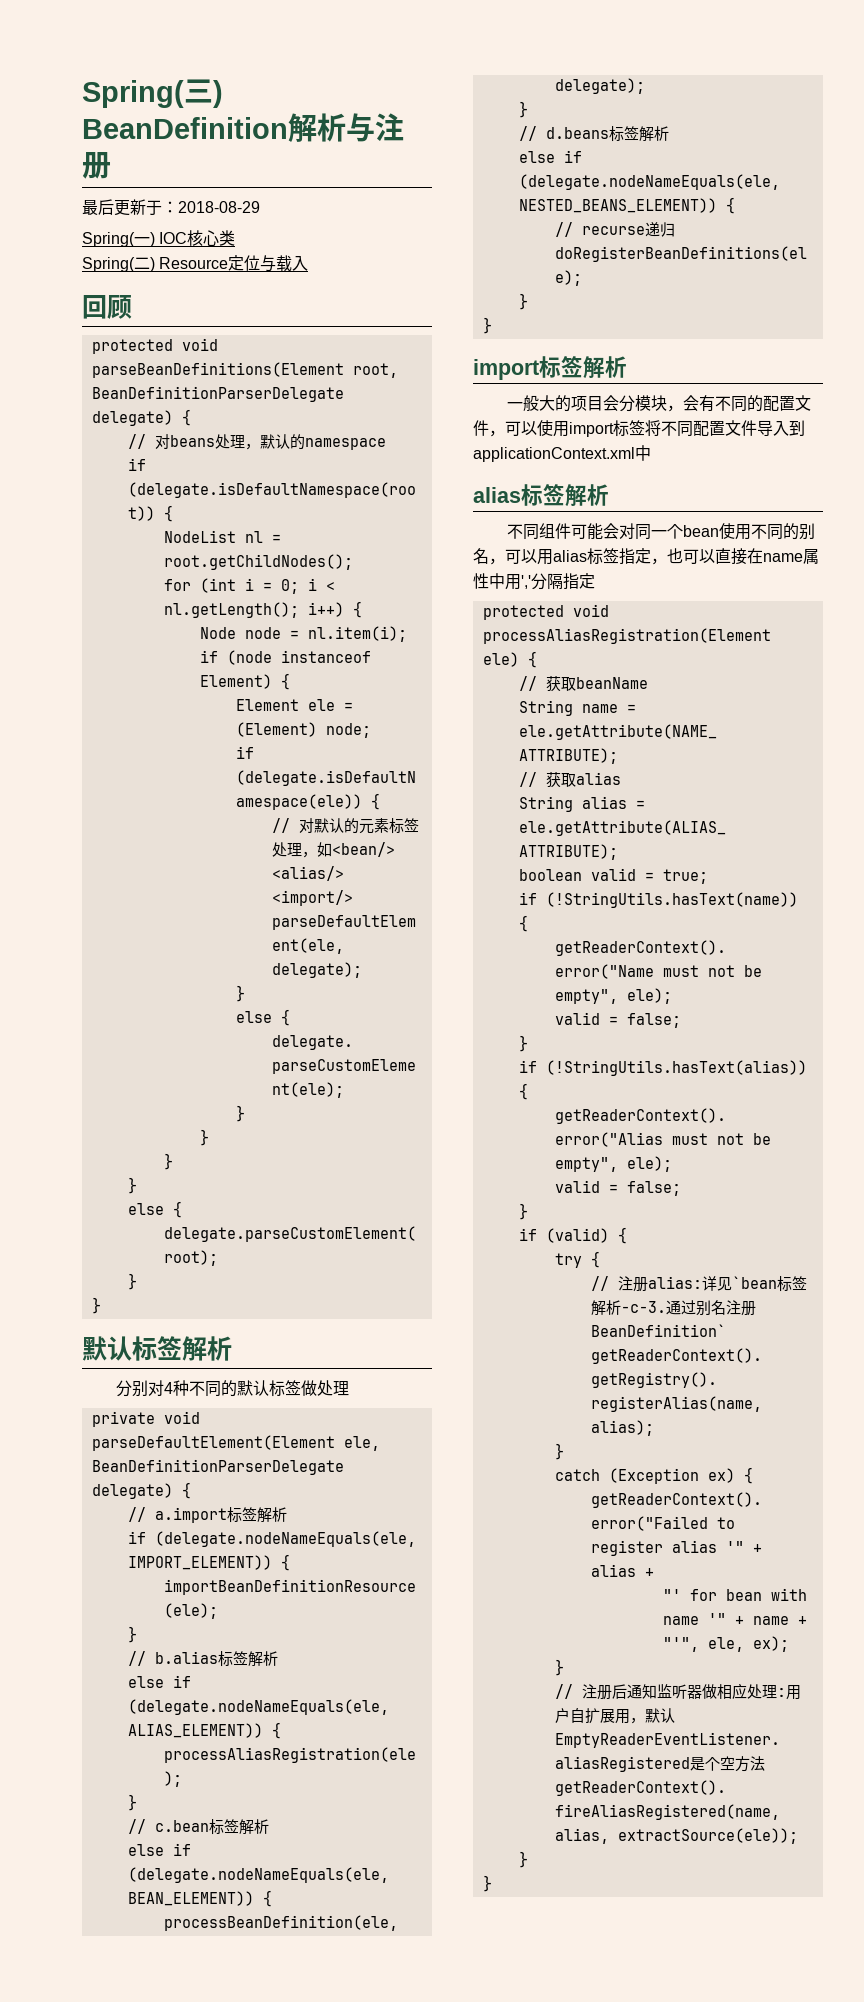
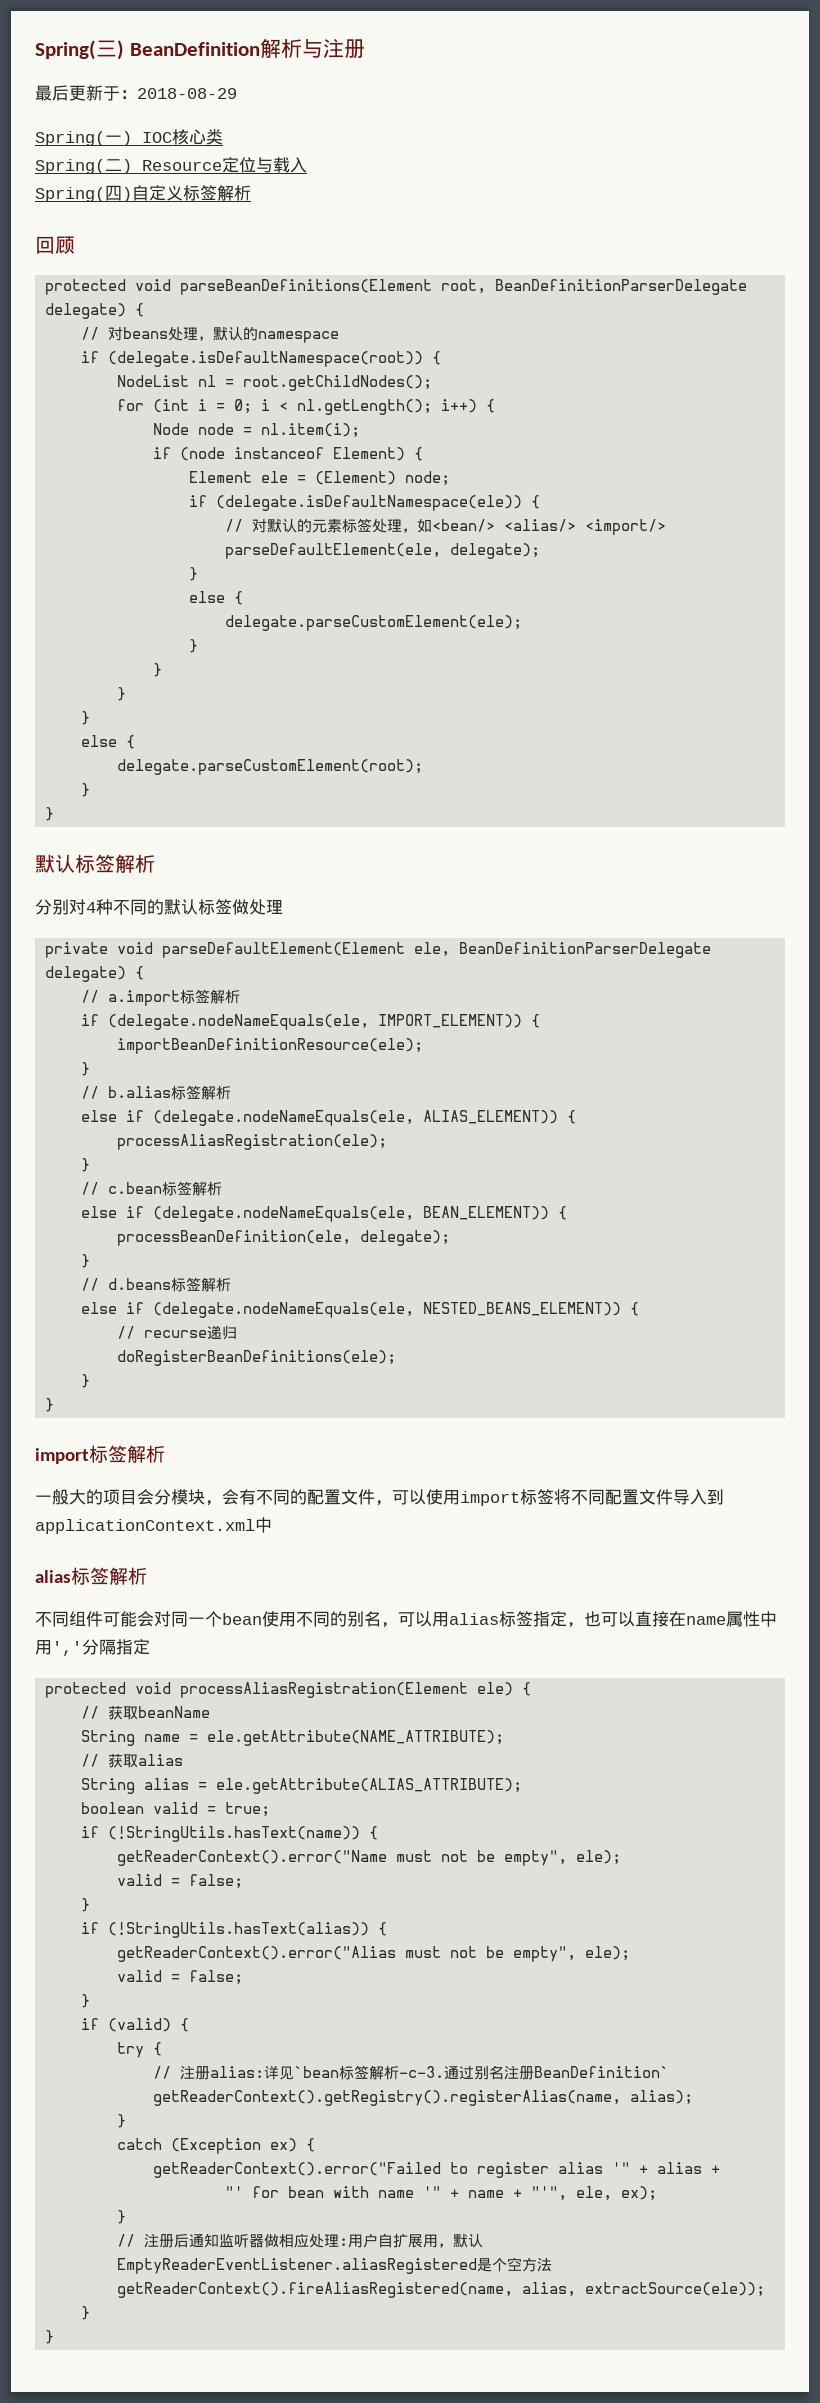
+ Spring(四)自定义标签解析

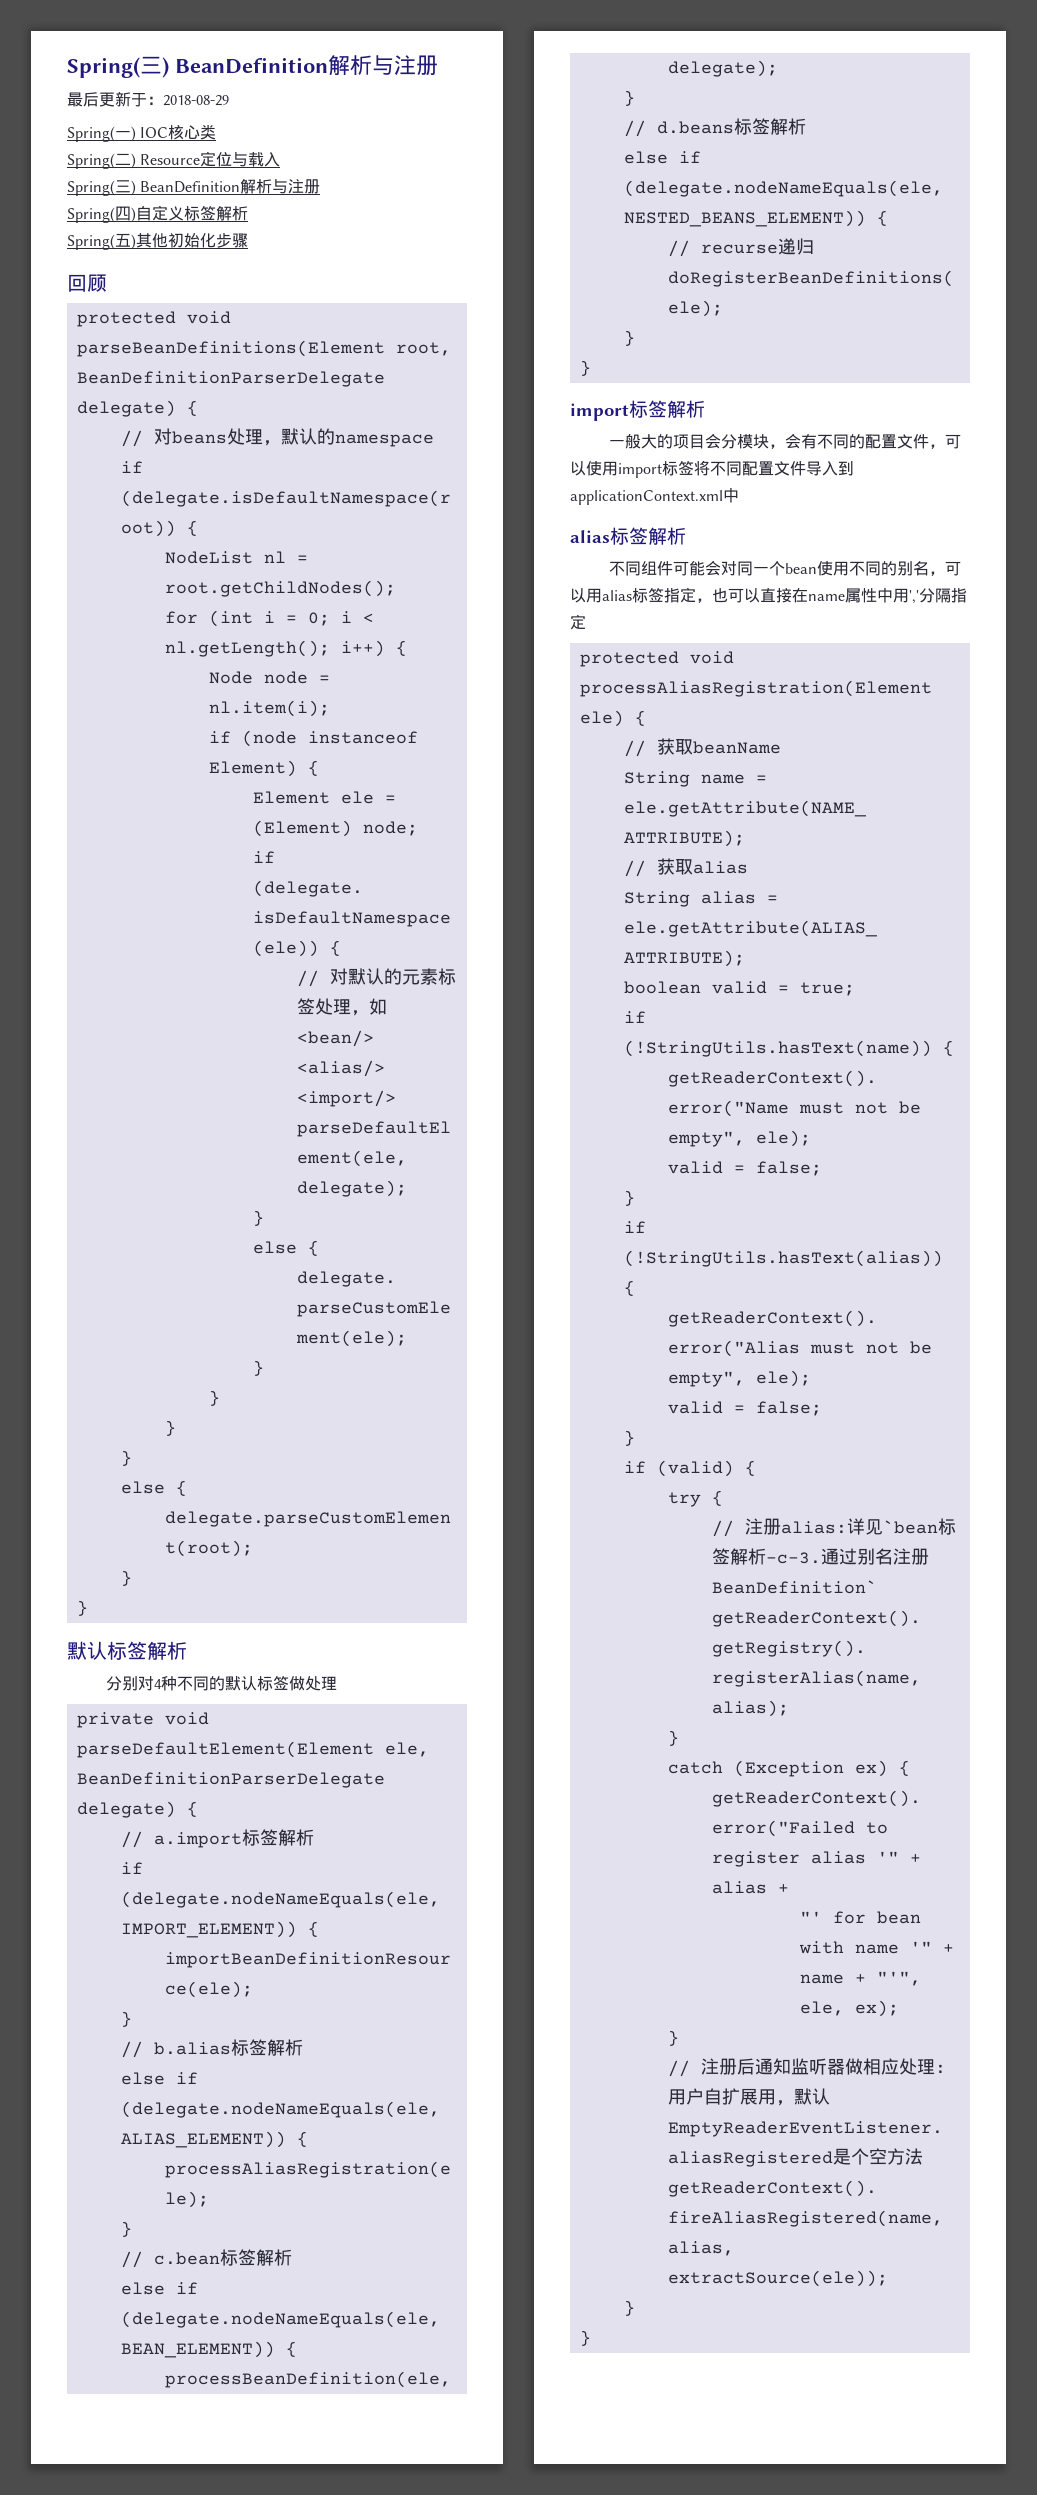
  Spring(二) Resource定位与载入
+ Spring(三) BeanDefinition解析与注册
+ Spring(五)其他初始化步骤

